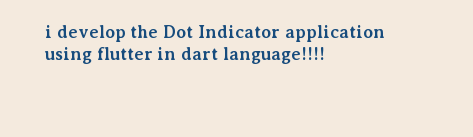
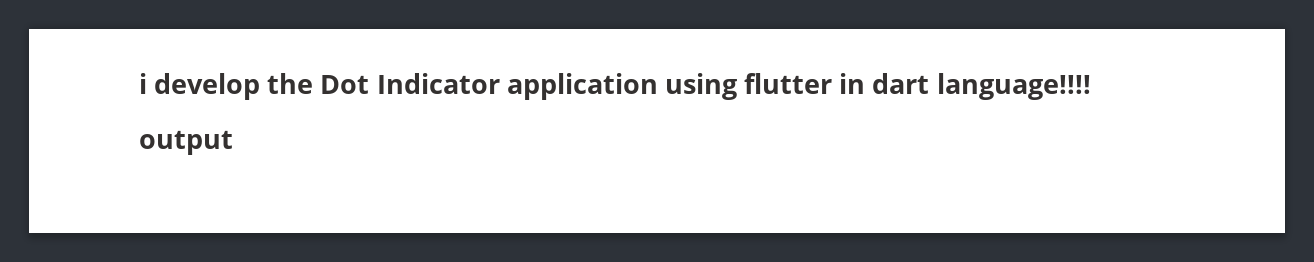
+ output

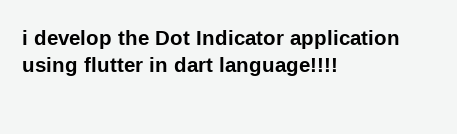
- output

